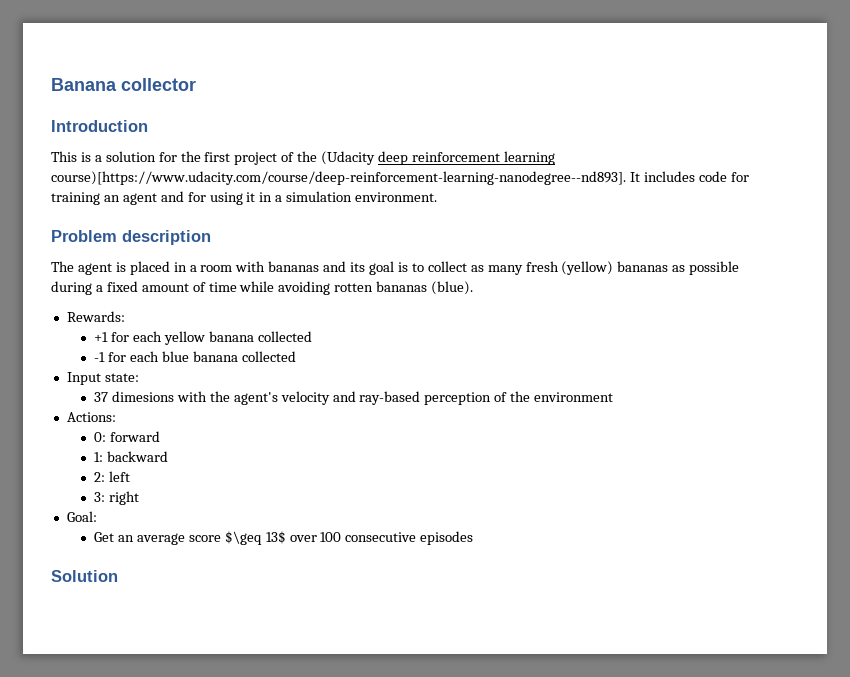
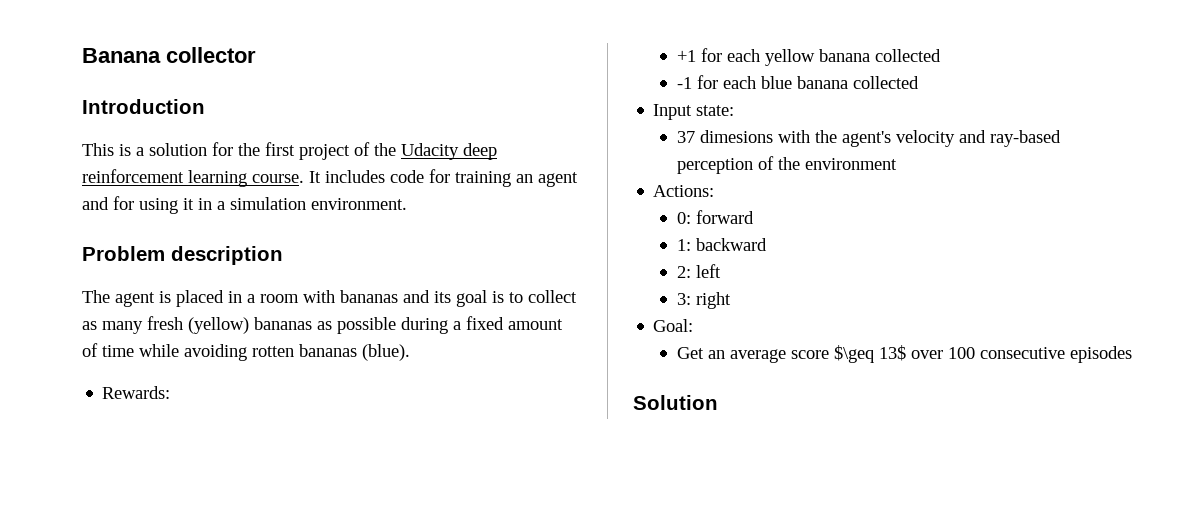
- This is a solution for the first project of the (Udacity deep reinforcement learning course)[https://www.udacity.com/course/deep-reinforcement-learning-nanodegree--nd893]. It includes code for training an agent and for using it in a simulation environment.
+ This is a solution for the first project of the Udacity deep reinforcement learning course. It includes code for training an agent and for using it in a simulation environment.

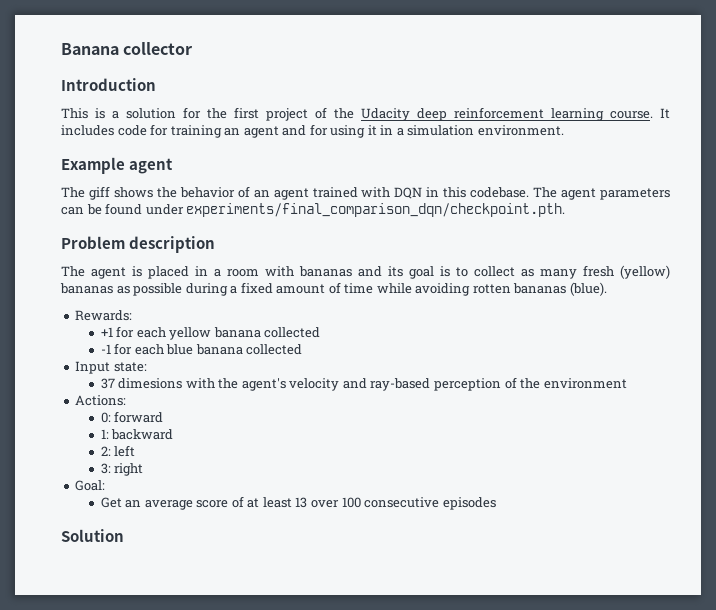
+ Example agent
+ The giff shows the behavior of an agent trained with DQN in this codebase. The agent parameters can be found under experiments/final_comparison_dqn/checkpoint.pth.
- Get an average score $\geq 13$ over 100 consecutive episodes
+ Get an average score of at least 13 over 100 consecutive episodes

